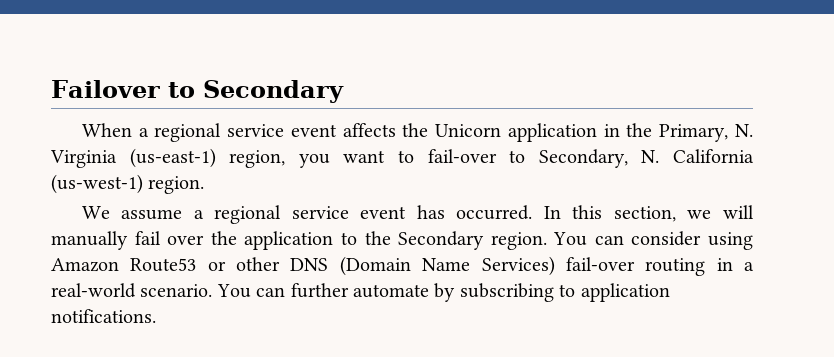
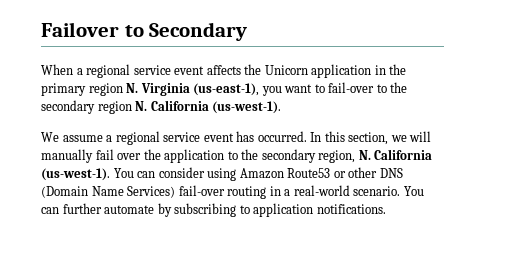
- When a regional service event affects the Unicorn application in the Primary, N. Virginia (us-east-1) region, you want to fail-over to Secondary, N. California (us-west-1) region.
+ When a regional service event affects the Unicorn application in the primary region N. Virginia (us-east-1), you want to fail-over to the secondary region N. California (us-west-1).
- In this section, we will manually fail over the application to the Secondary region.
+ In this section, we will manually fail over the application to the secondary region, N. California (us-west-1).

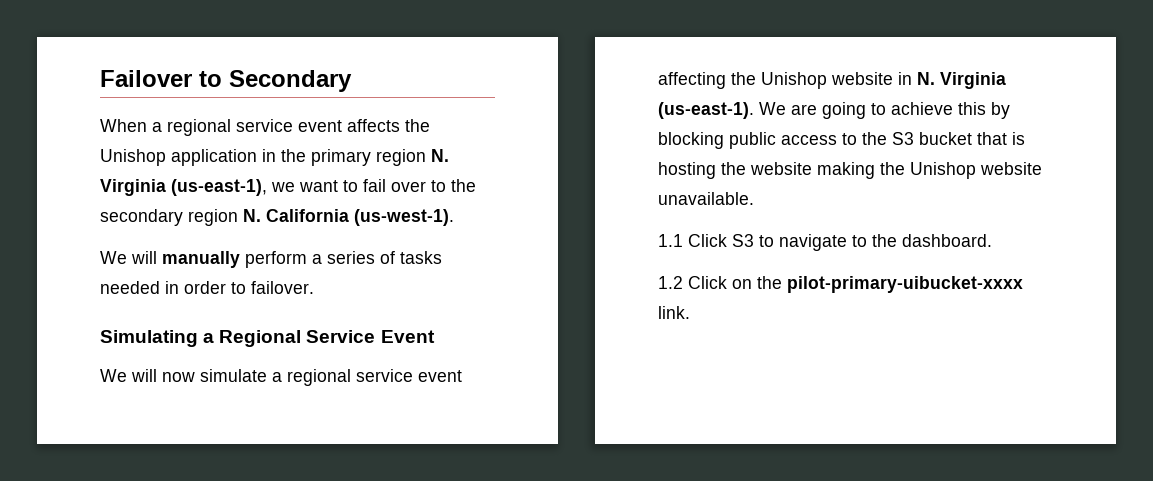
- When a regional service event affects the Unicorn application in the primary region N. Virginia (us-east-1), you want to fail-over to the secondary region N. California (us-west-1).
+ When a regional service event affects the Unishop application in the primary region N. Virginia (us-east-1), we want to fail over to the secondary region N. California (us-west-1).
- We assume a regional service event has occurred. In this section, we will manually fail over the application to the secondary region, N. California (us-west-1). You can consider using Amazon Route53 or other DNS (Domain Name Services) fail-over routing in a real-world scenario. You can further automate by subscribing to application notifications.
+ We will manually perform a series of tasks needed in order to failover.
+ Simulating a Regional Service Event
+ We will now simulate a regional service event affecting the Unishop website in N. Virginia (us-east-1). We are going to achieve this by blocking public access to the S3 bucket that is hosting the website making the Unishop website unavailable.
+ 1.1 Click S3 to navigate to the dashboard.
+ 1.2 Click on the pilot-primary-uibucket-xxxx link.

